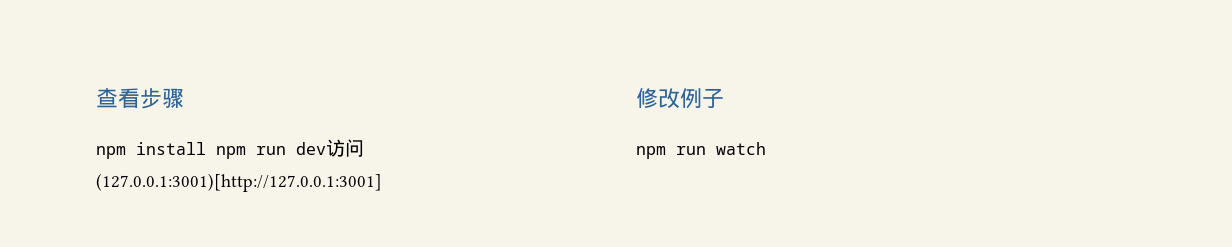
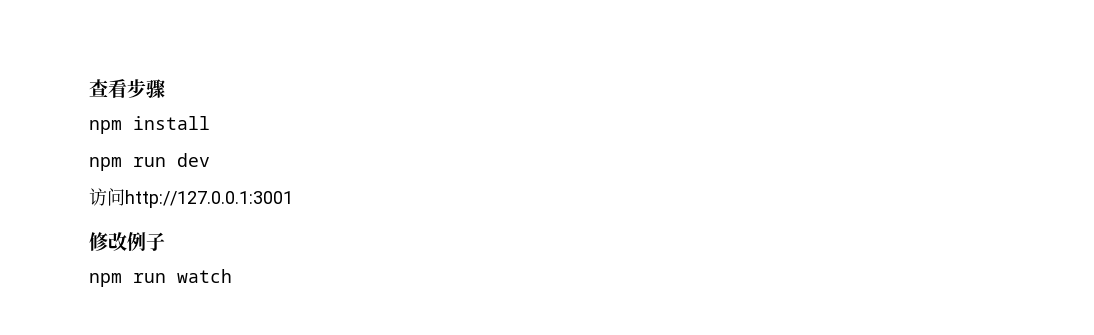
- npm install npm run dev访问(127.0.0.1:3001)[http://127.0.0.1:3001]
+ npm install
+ npm run dev
+ 访问http://127.0.0.1:3001

